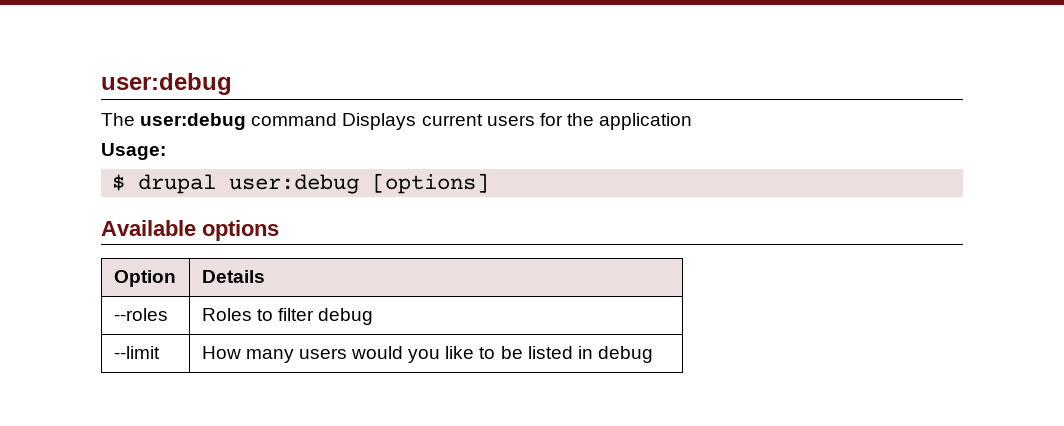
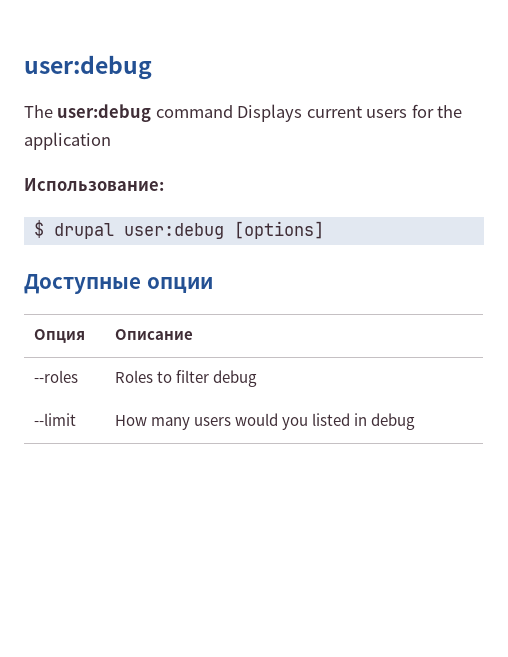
- Usage:
+ Использование:
- Available options
- Option | Details
+ Доступные опции
+ Опция | Описание
- --limit | How many users would you like to be listed in debug
+ --limit | How many users would you listed in debug

